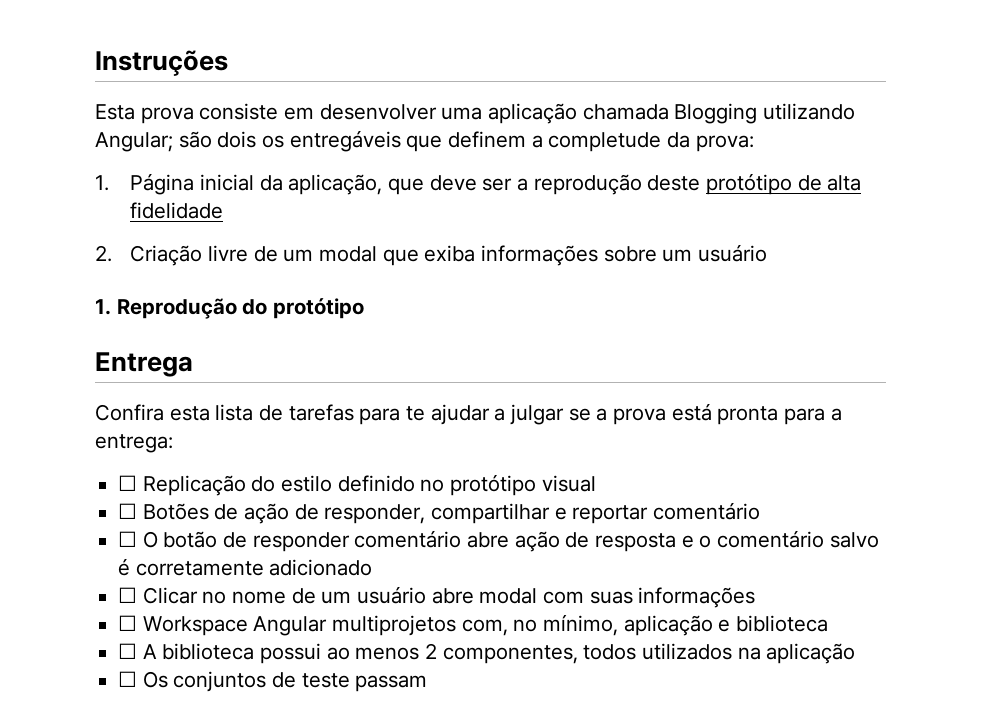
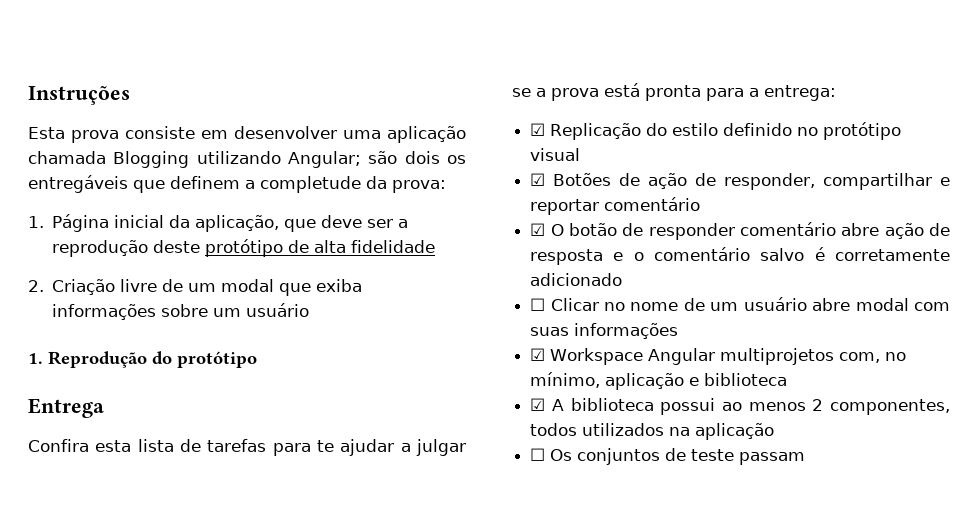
- ☐ Replicação do estilo definido no protótipo visual
+ ☑ Replicação do estilo definido no protótipo visual
- ☐ Botões de ação de responder, compartilhar e reportar comentário
+ ☑ Botões de ação de responder, compartilhar e reportar comentário
- ☐ O botão de responder comentário abre ação de resposta e o comentário salvo é corretamente adicionado
+ ☑ O botão de responder comentário abre ação de resposta e o comentário salvo é corretamente adicionado
- ☐ Workspace Angular multiprojetos com, no mínimo, aplicação e biblioteca
+ ☑ Workspace Angular multiprojetos com, no mínimo, aplicação e biblioteca
- ☐ A biblioteca possui ao menos 2 componentes, todos utilizados na aplicação
+ ☑ A biblioteca possui ao menos 2 componentes, todos utilizados na aplicação

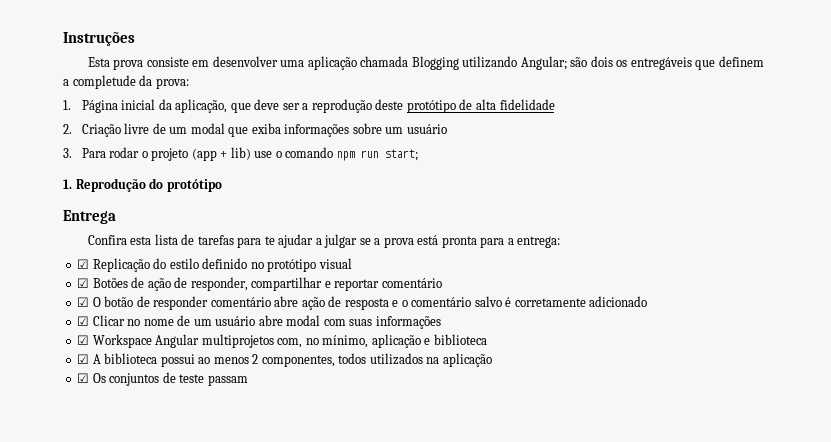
+ 3. Para rodar o projeto (app + lib) use o comando npm run start;
- ☐ Clicar no nome de um usuário abre modal com suas informações
+ ☑ Clicar no nome de um usuário abre modal com suas informações
- ☐ Os conjuntos de teste passam
+ ☑ Os conjuntos de teste passam

